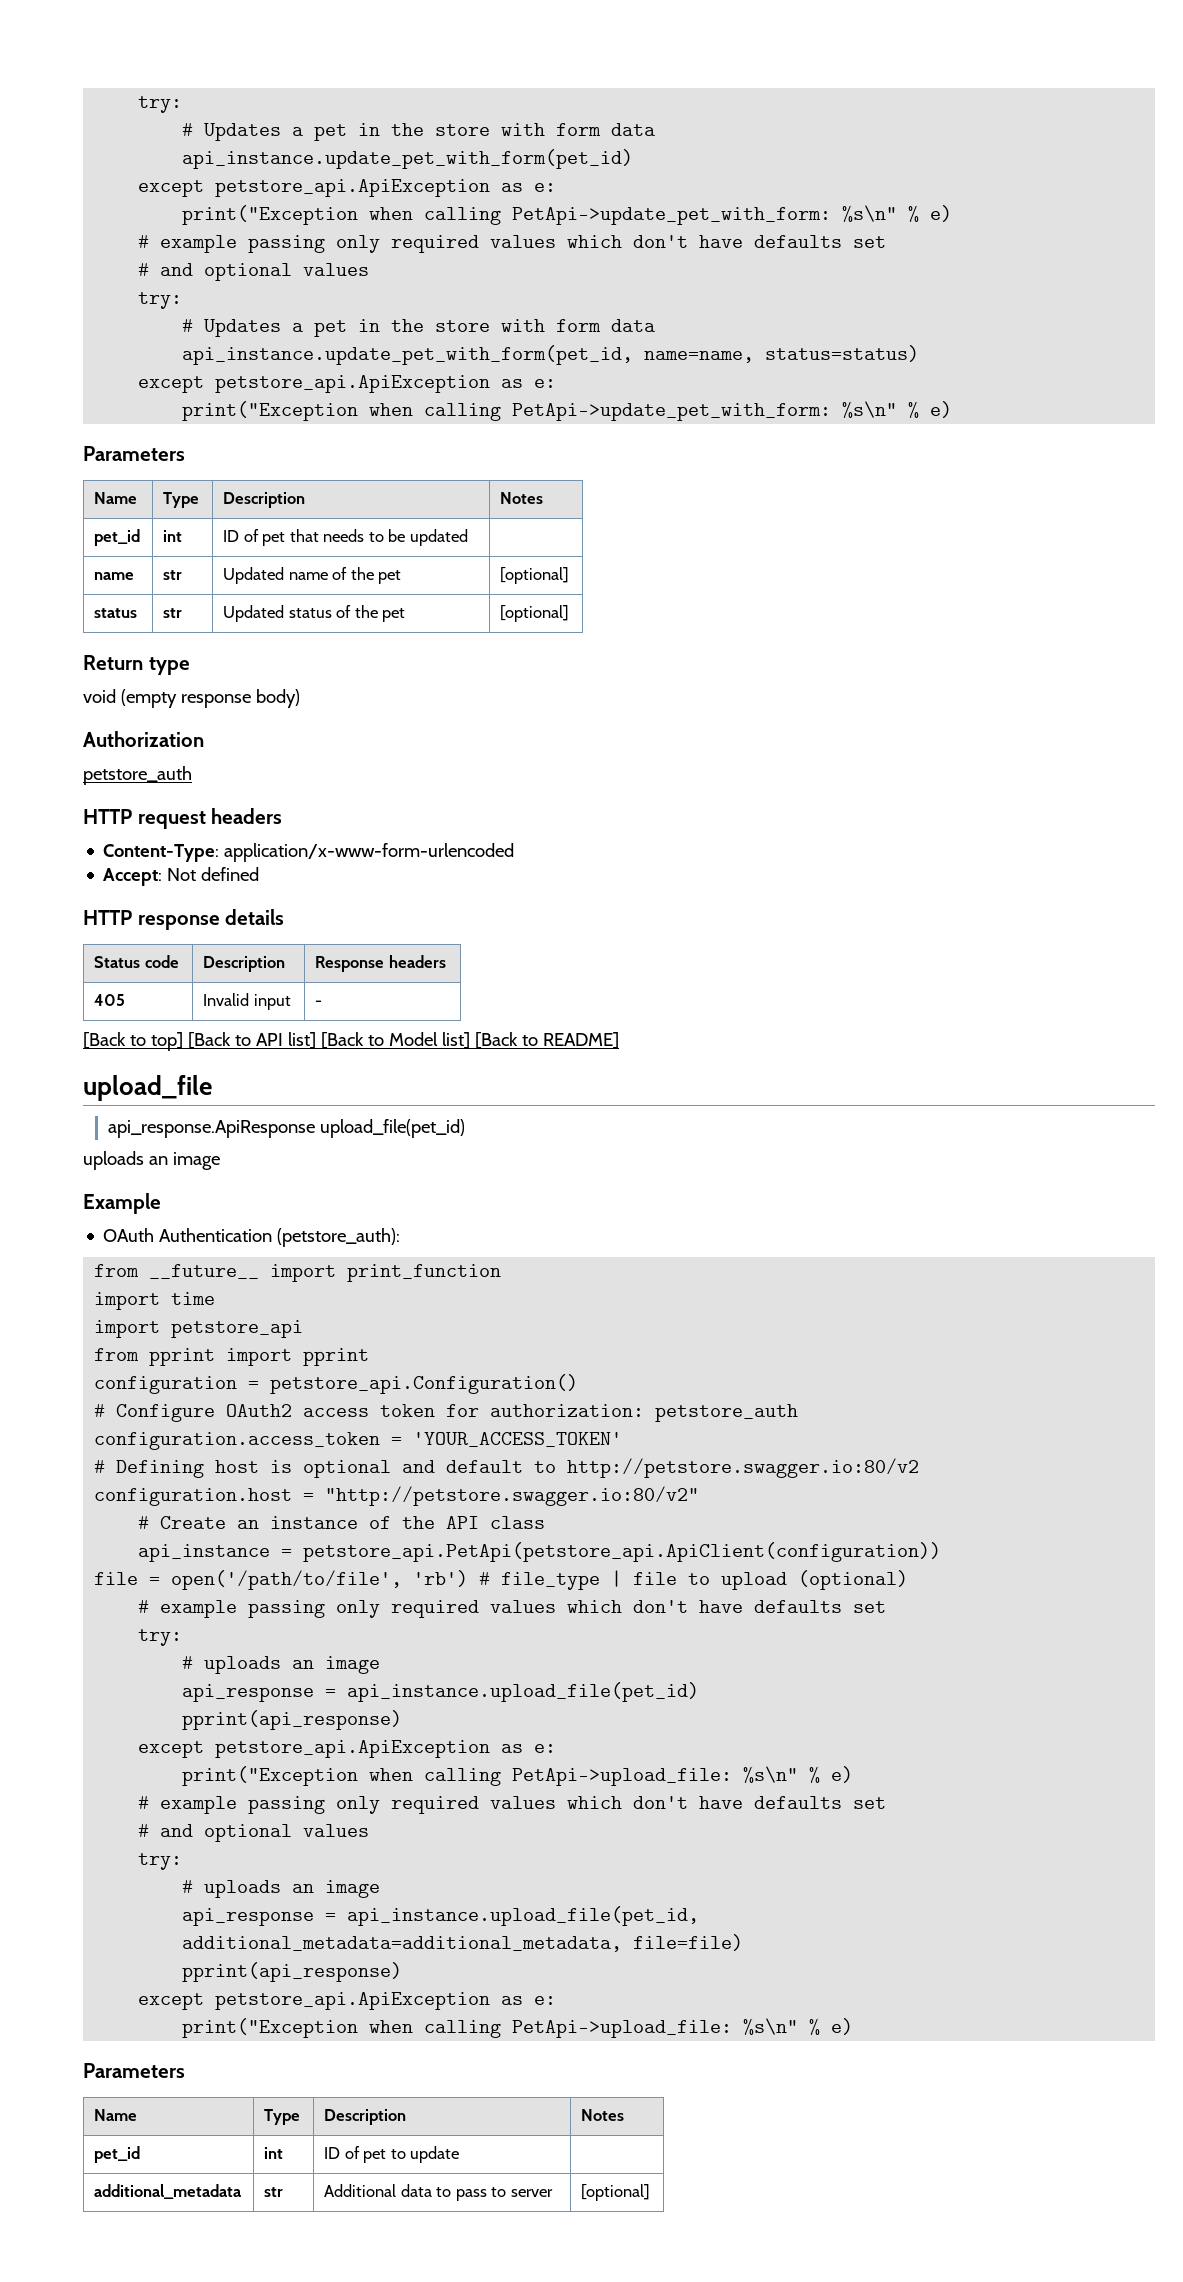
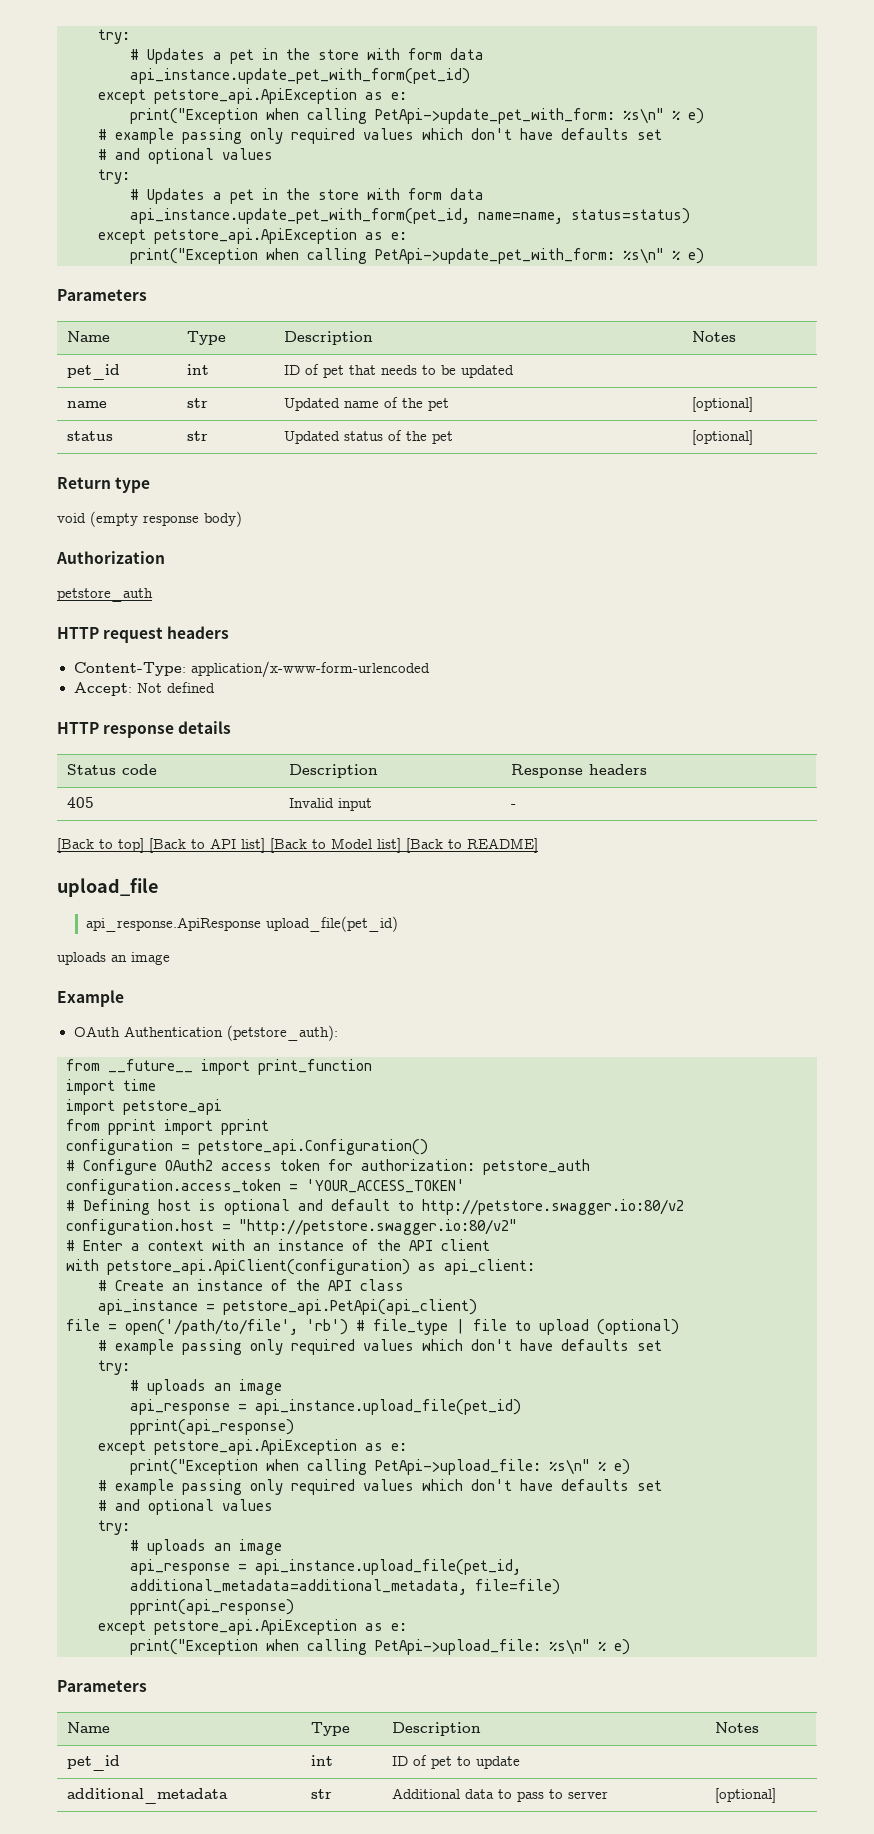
+ # Enter a context with an instance of the API client
+ with petstore_api.ApiClient(configuration) as api_client:
- api_instance = petstore_api.PetApi(petstore_api.ApiClient(configuration))
+ api_instance = petstore_api.PetApi(api_client)

